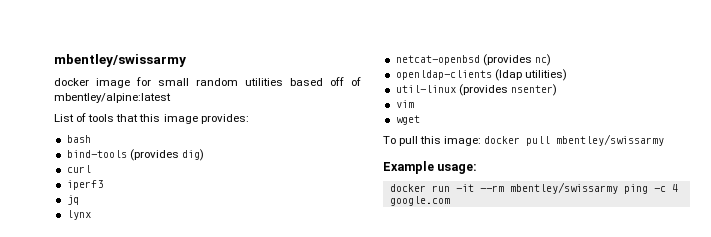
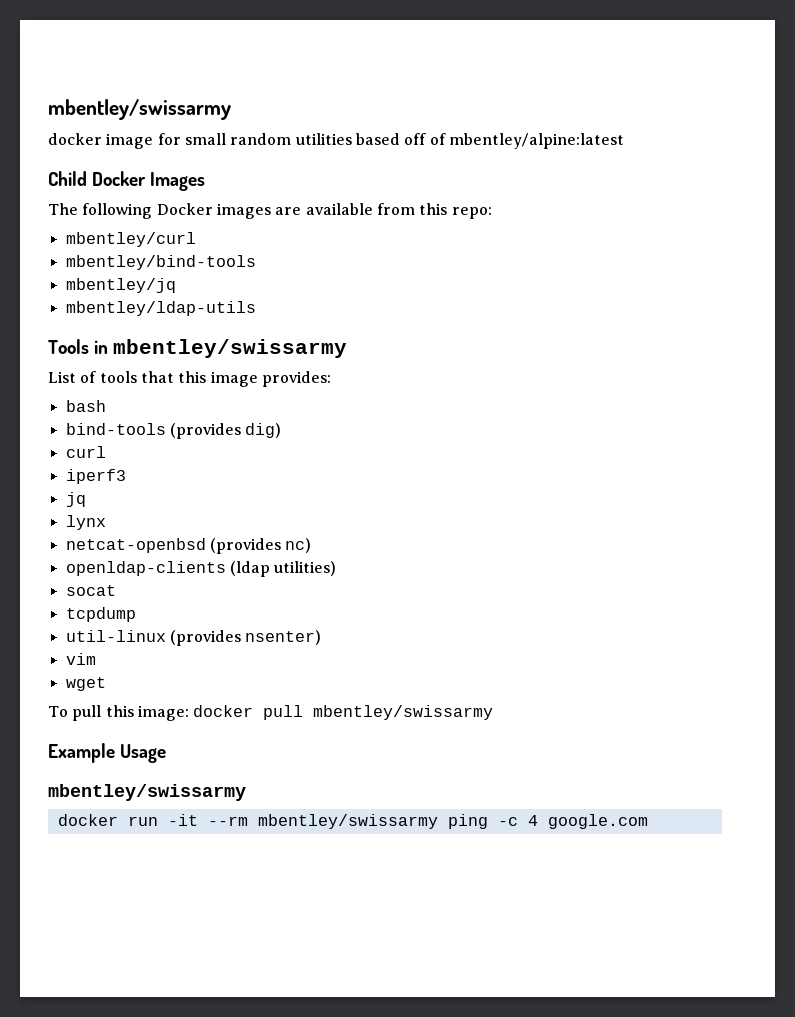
+ Child Docker Images
+ The following Docker images are available from this repo:
+ mbentley/curl
+ mbentley/bind-tools
+ mbentley/jq
+ mbentley/ldap-utils
+ Tools in mbentley/swissarmy
+ socat
+ tcpdump
- Example usage:
+ Example Usage
+ mbentley/swissarmy

